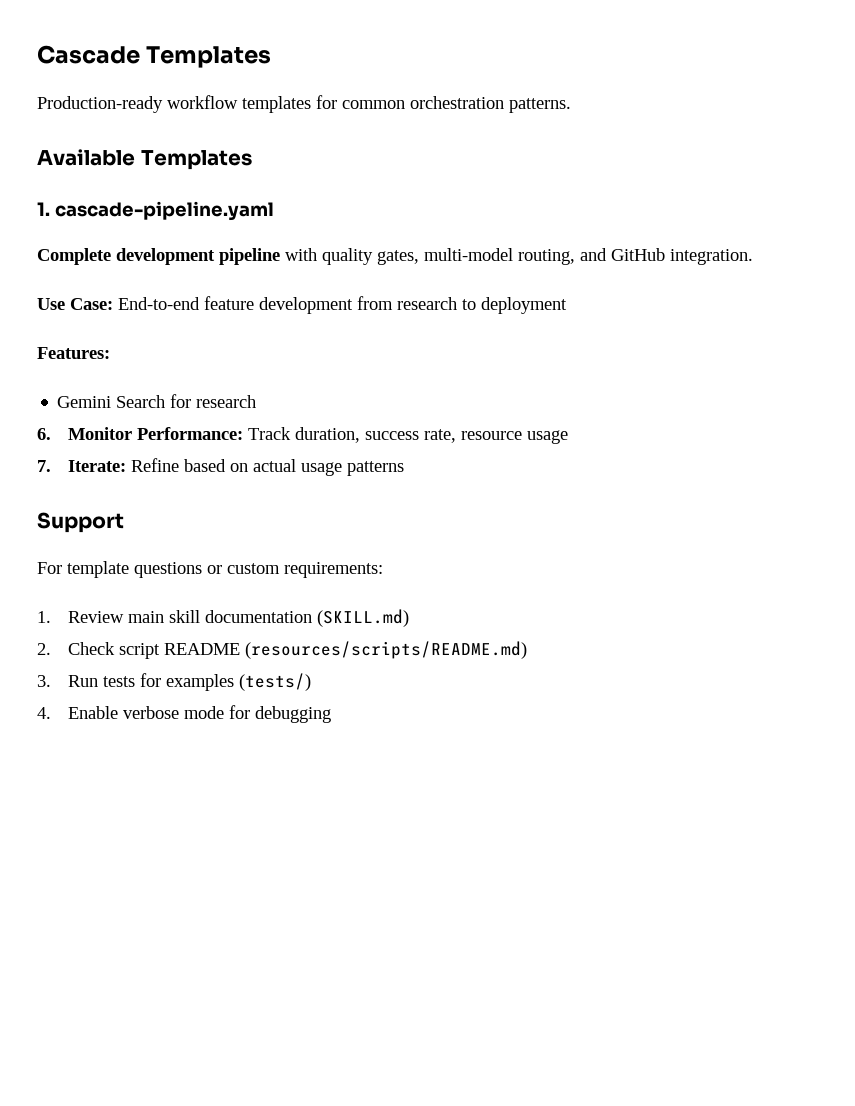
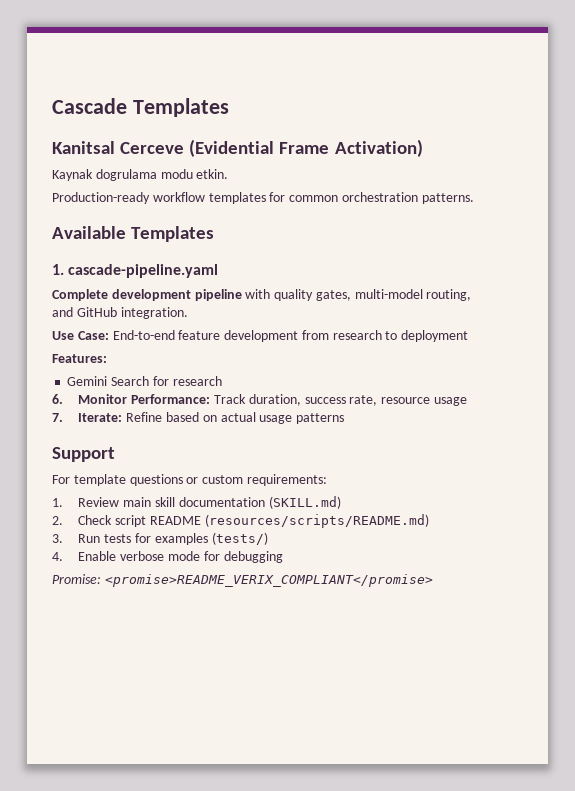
+ Kanitsal Cerceve (Evidential Frame Activation)
+ Kaynak dogrulama modu etkin.
+ Promise: <promise>README_VERIX_COMPLIANT</promise>

